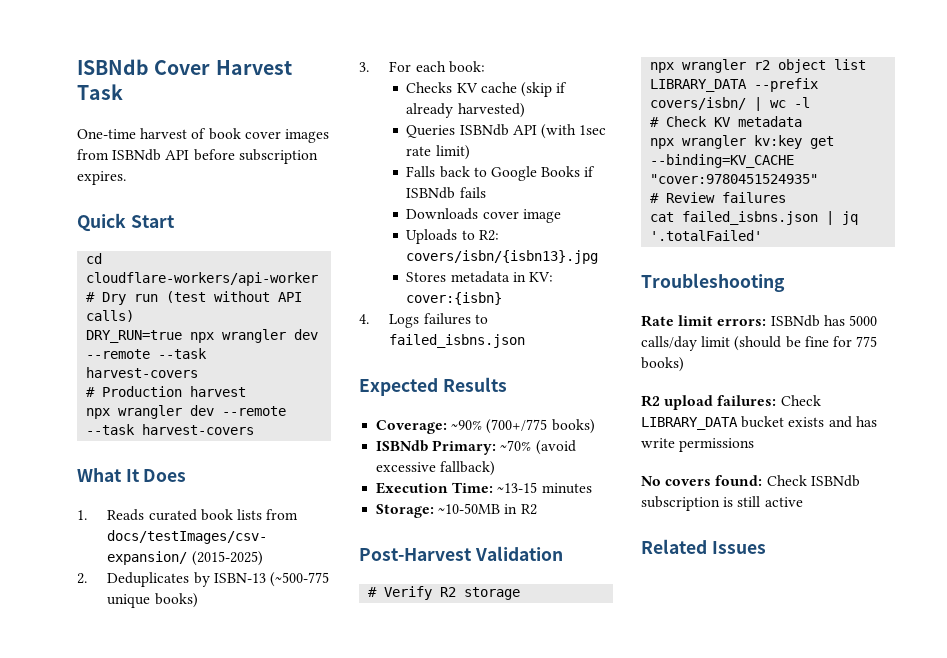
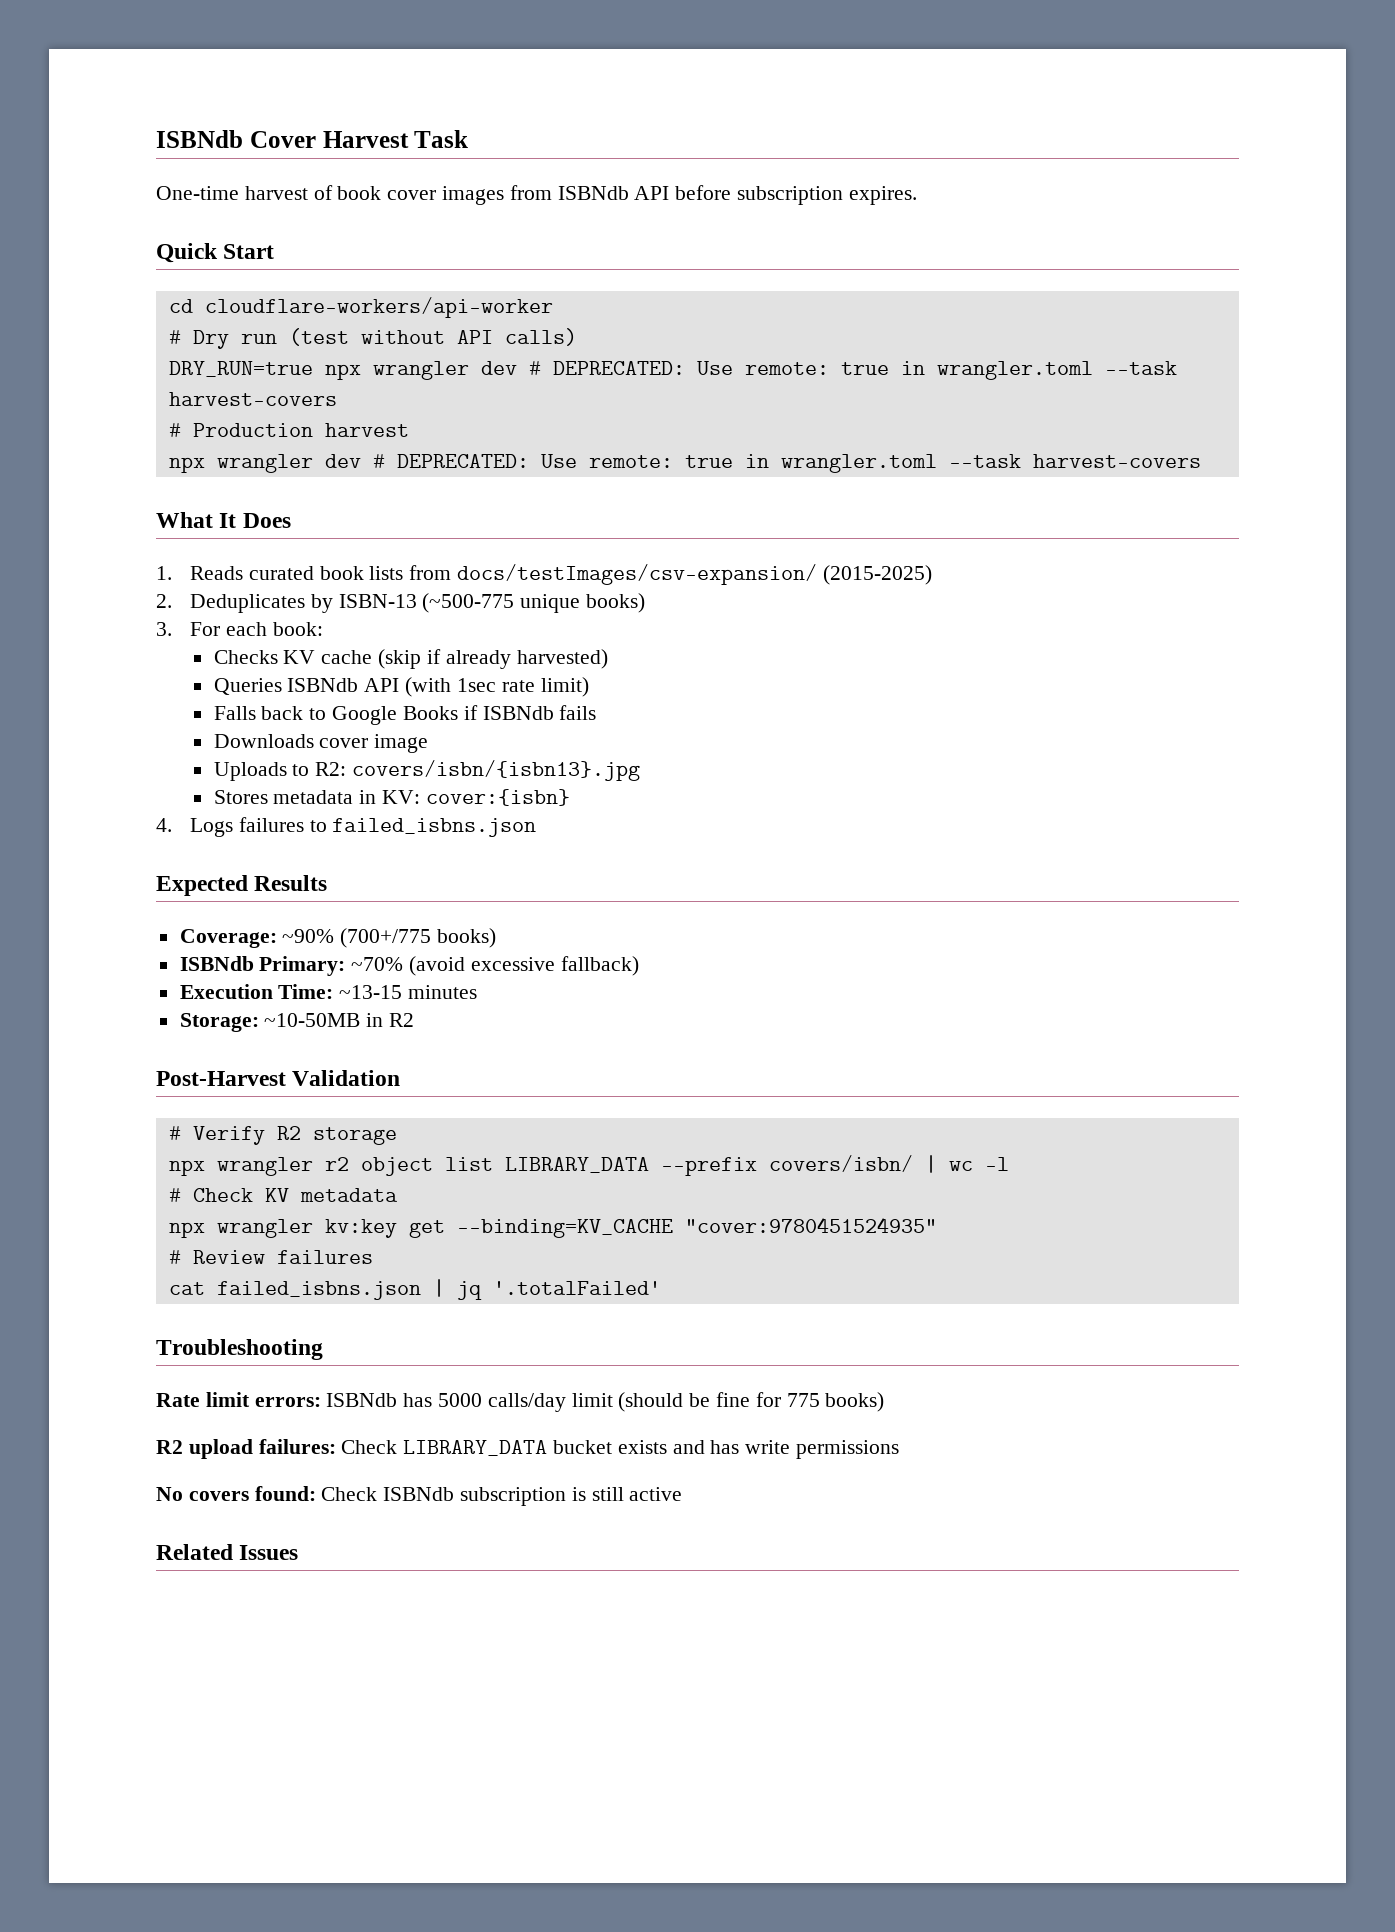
- DRY_RUN=true npx wrangler dev --remote --task harvest-covers
+ DRY_RUN=true npx wrangler dev # DEPRECATED: Use remote: true in wrangler.toml --task harvest-covers
  # Production harvest
- npx wrangler dev --remote --task harvest-covers
+ npx wrangler dev # DEPRECATED: Use remote: true in wrangler.toml --task harvest-covers

